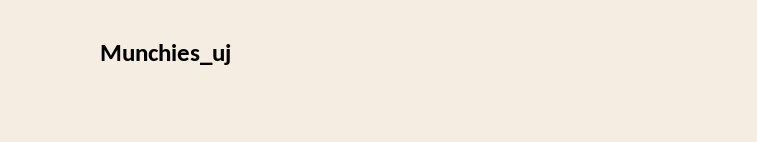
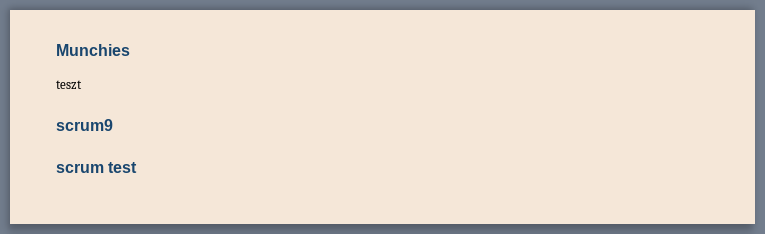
- Munchies_uj
+ Munchies
+ teszt
+ scrum9
+ scrum test

